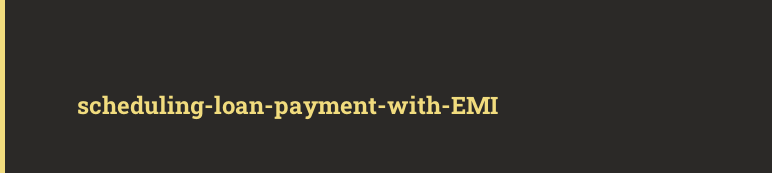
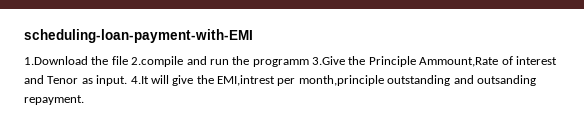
+ 1.Download the file 2.compile and run the programm 3.Give the Principle Ammount,Rate of interest and Tenor as input. 4.It will give the EMI,intrest per month,principle outstanding and outsanding repayment.

